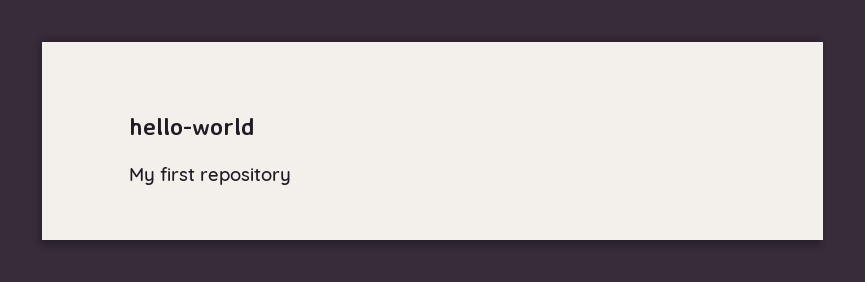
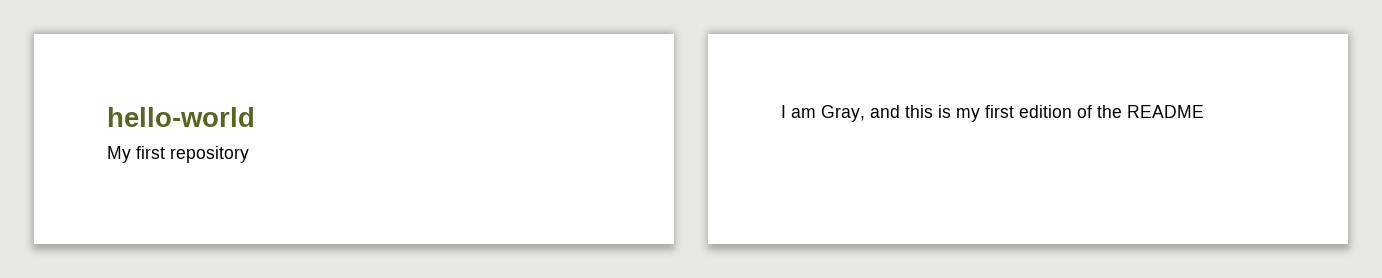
+ I am Gray, and this is my first edition of the README

